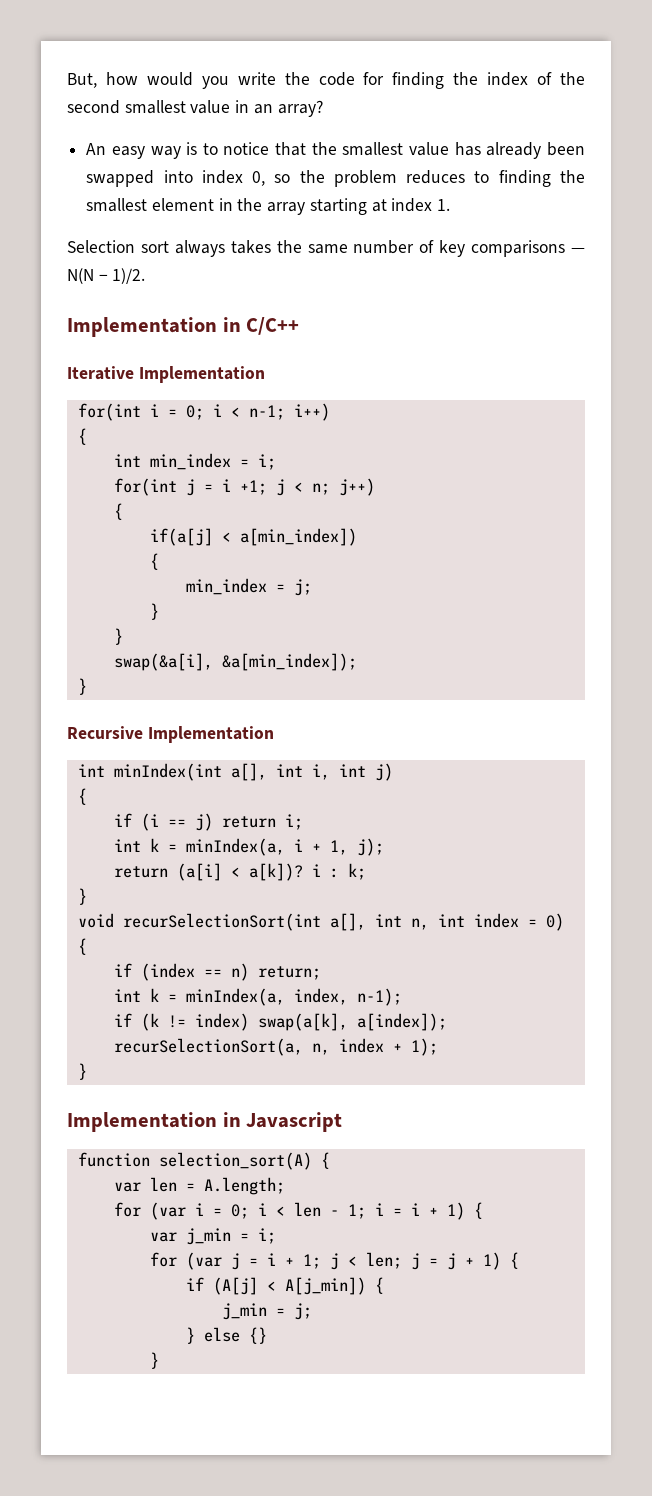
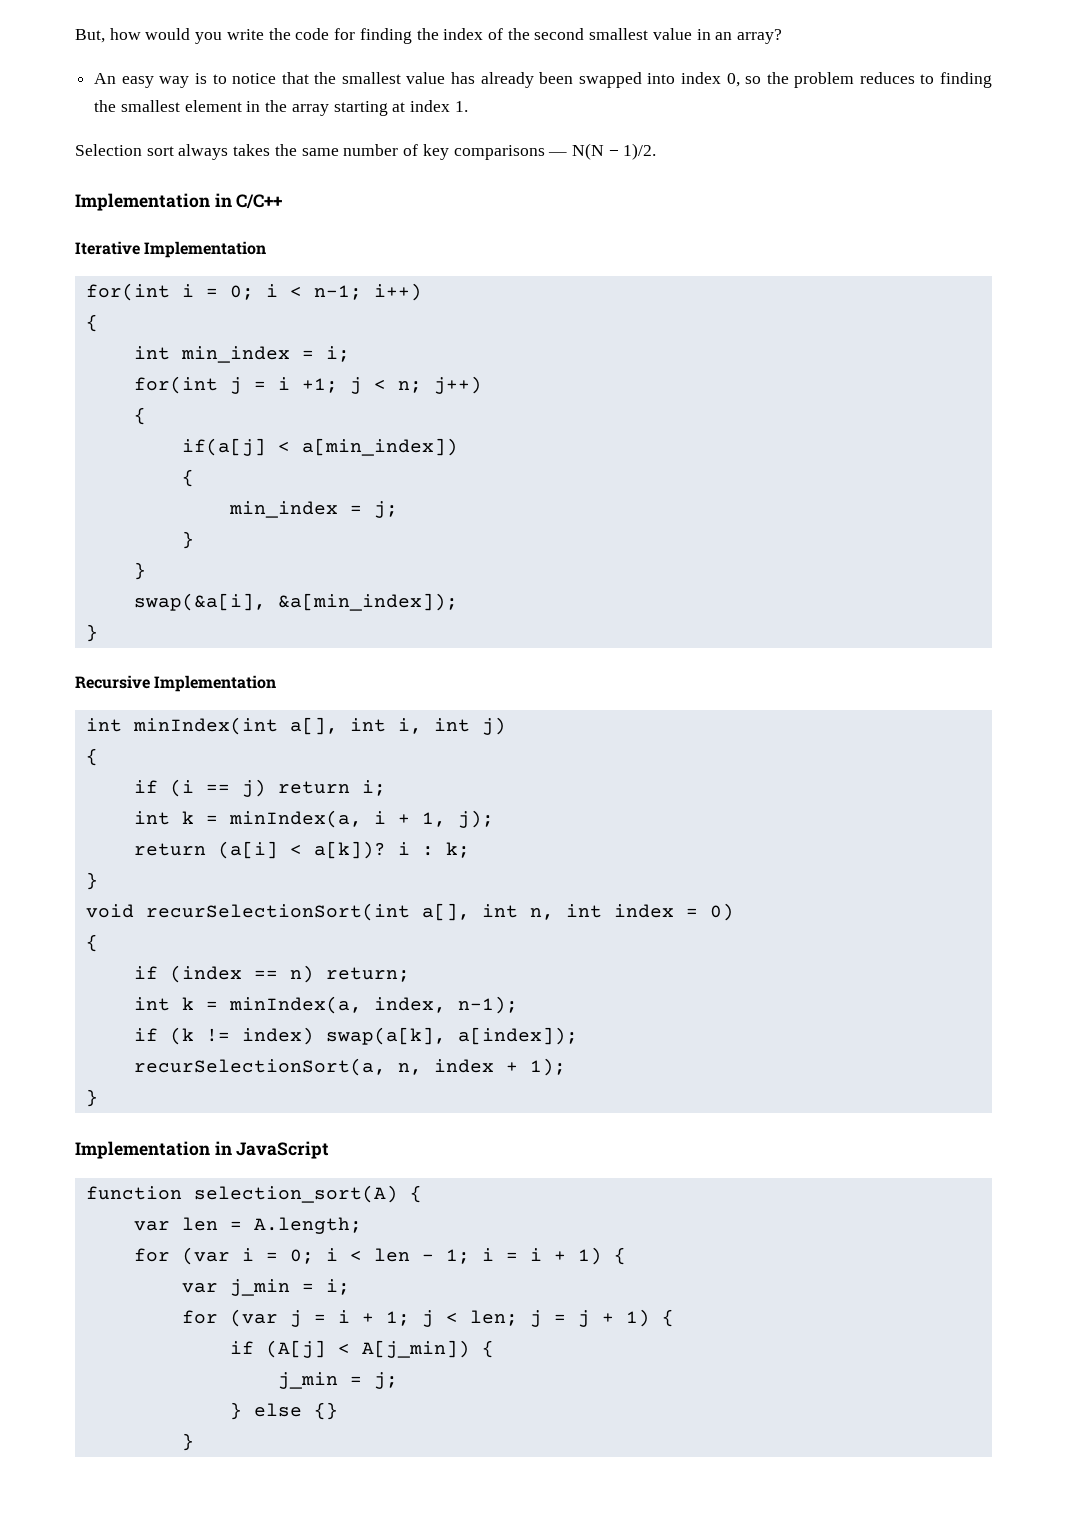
- Implementation in Javascript
+ Implementation in JavaScript

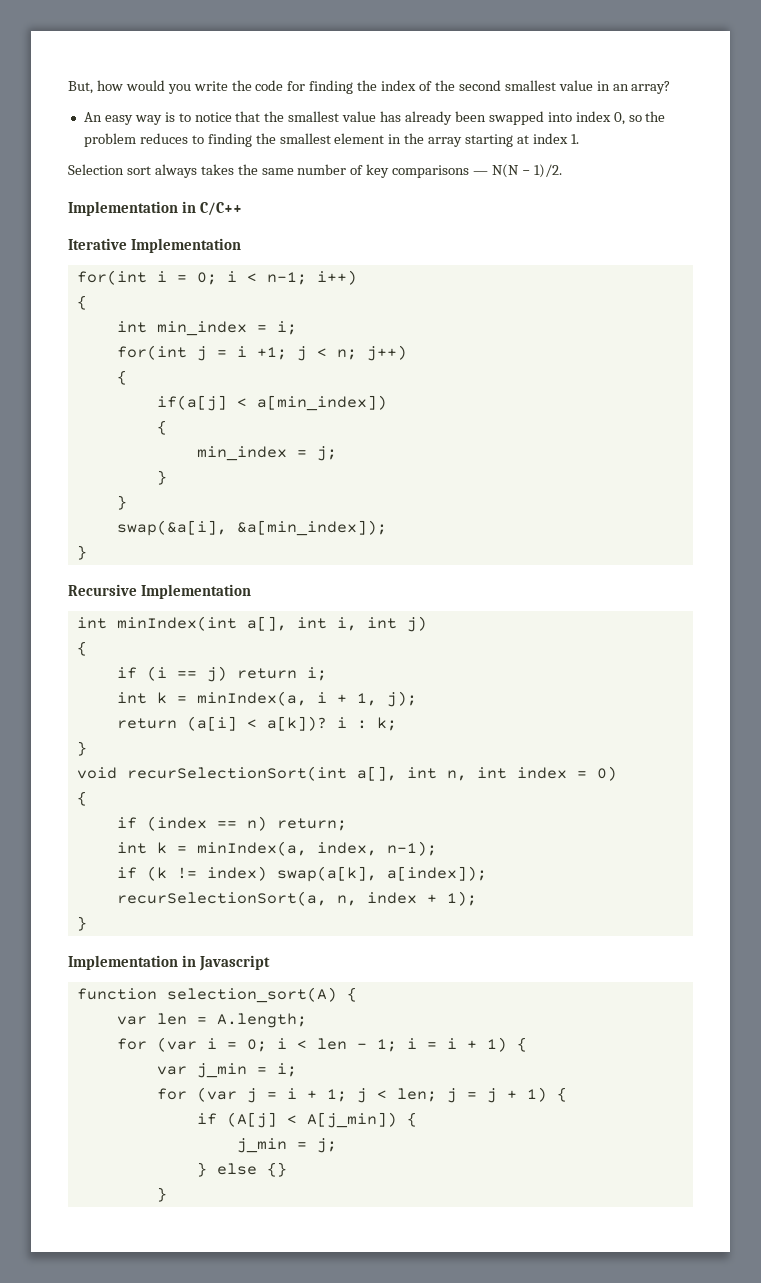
- Implementation in JavaScript
+ Implementation in Javascript

